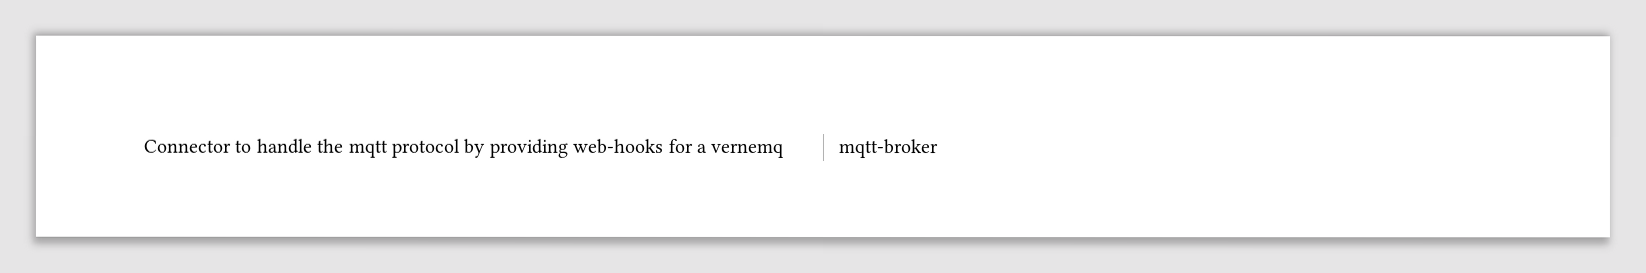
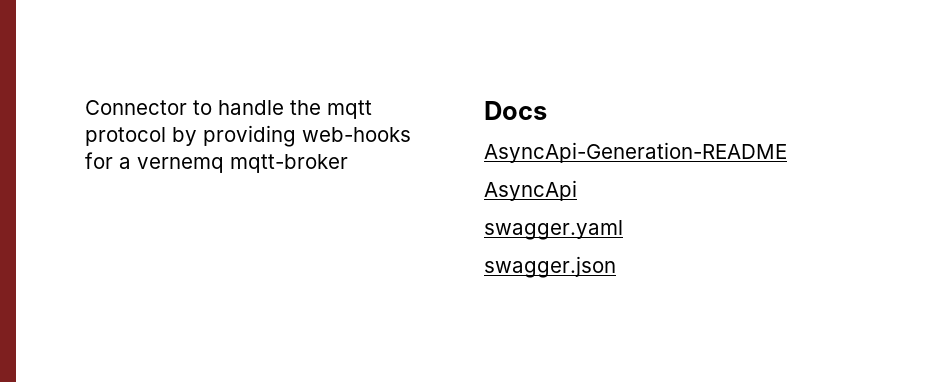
+ Docs
+ AsyncApi-Generation-README
+ AsyncApi
+ swagger.yaml
+ swagger.json

